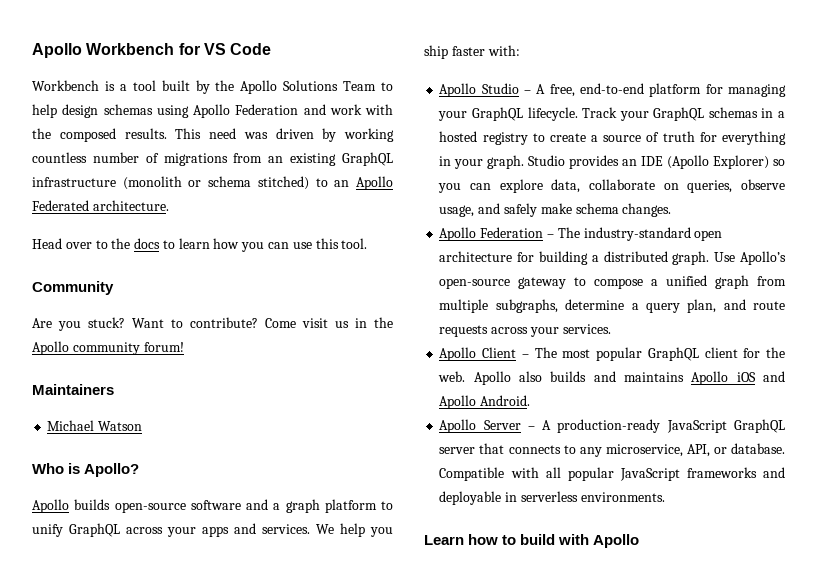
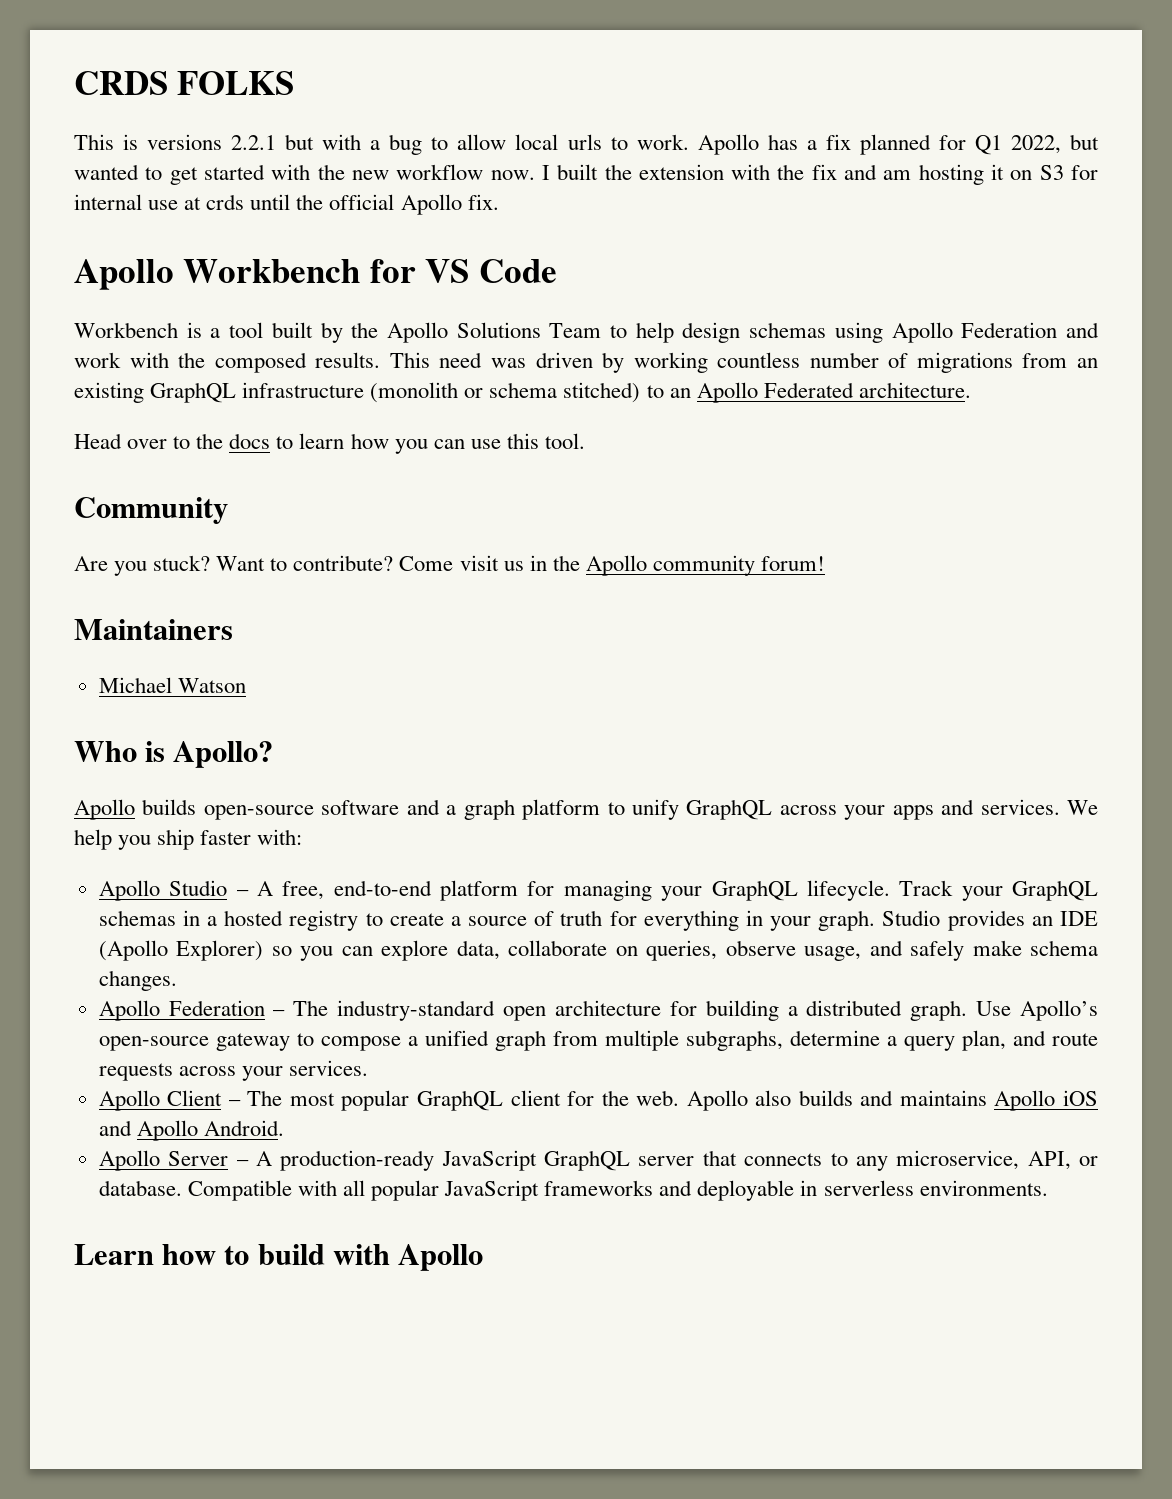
+ CRDS FOLKS
+ This is versions 2.2.1 but with a bug to allow local urls to work. Apollo has a fix planned for Q1 2022, but wanted to get started with the new workflow now. I built the extension with the fix and am hosting it on S3 for internal use at crds until the official Apollo fix.

